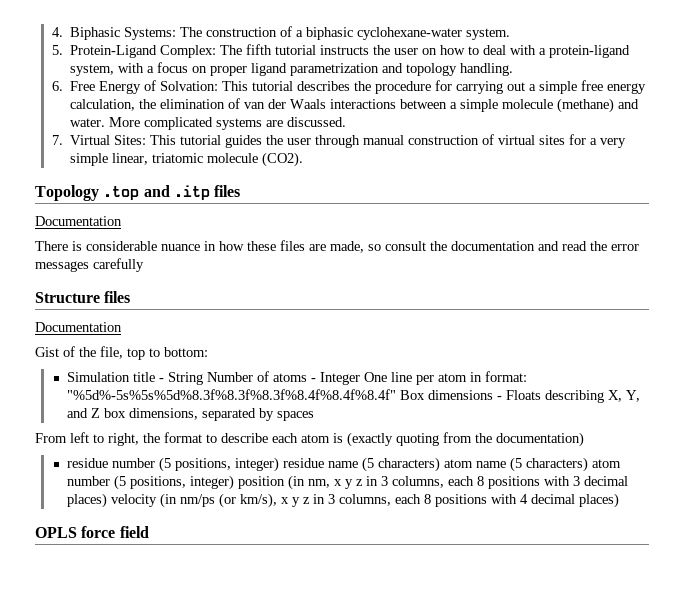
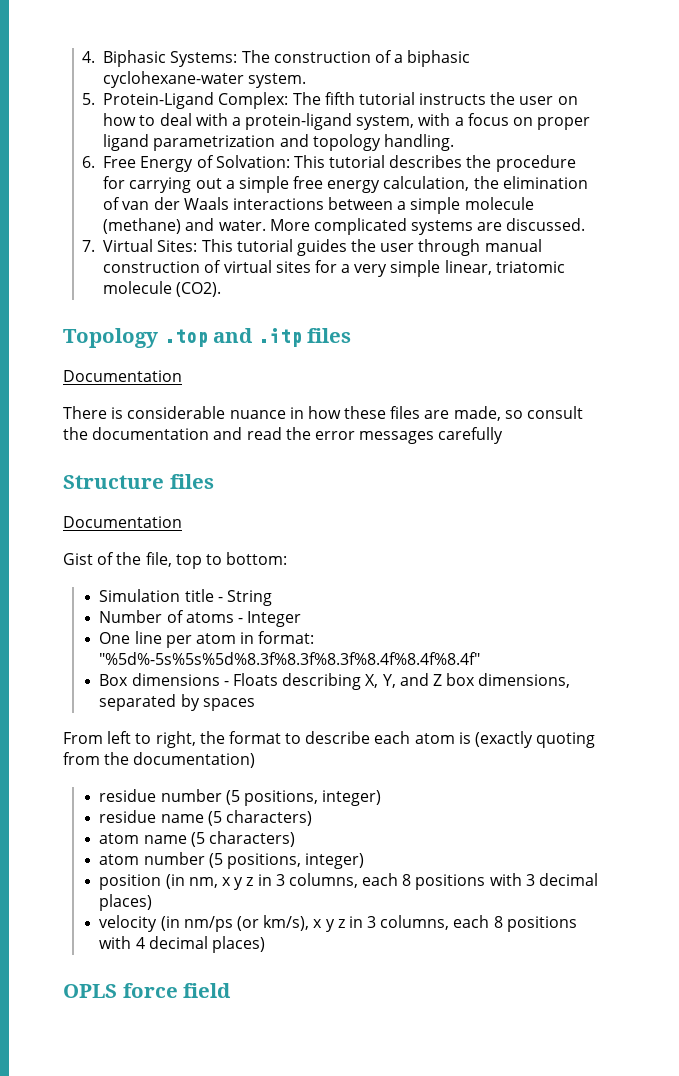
- Simulation title - String Number of atoms - Integer One line per atom in format: "%5d%-5s%5s%5d%8.3f%8.3f%8.3f%8.4f%8.4f%8.4f" Box dimensions - Floats describing X, Y, and Z box dimensions, separated by spaces
+ Simulation title - String
+ Number of atoms - Integer
+ One line per atom in format: "%5d%-5s%5s%5d%8.3f%8.3f%8.3f%8.4f%8.4f%8.4f"
+ Box dimensions - Floats describing X, Y, and Z box dimensions, separated by spaces
- residue number (5 positions, integer) residue name (5 characters) atom name (5 characters) atom number (5 positions, integer) position (in nm, x y z in 3 columns, each 8 positions with 3 decimal places) velocity (in nm/ps (or km/s), x y z in 3 columns, each 8 positions with 4 decimal places)
+ residue number (5 positions, integer)
+ residue name (5 characters)
+ atom name (5 characters)
+ atom number (5 positions, integer)
+ position (in nm, x y z in 3 columns, each 8 positions with 3 decimal places)
+ velocity (in nm/ps (or km/s), x y z in 3 columns, each 8 positions with 4 decimal places)

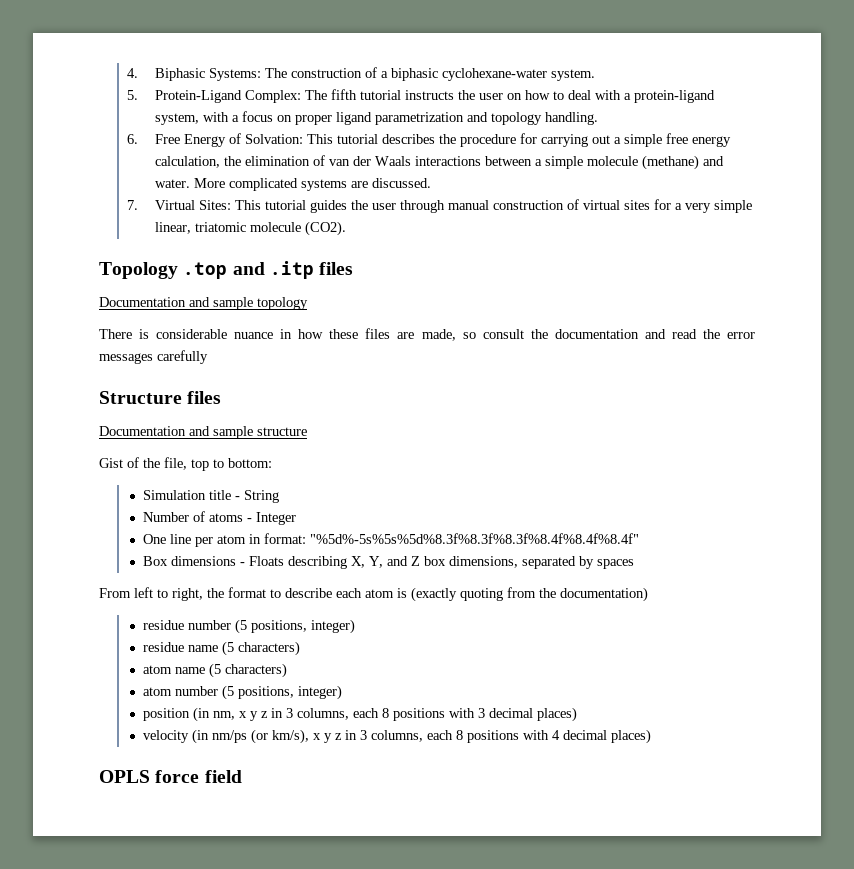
  Topology .top and .itp files
- Documentation
+ Documentation and sample topology
  Structure files
- Documentation
+ Documentation and sample structure

